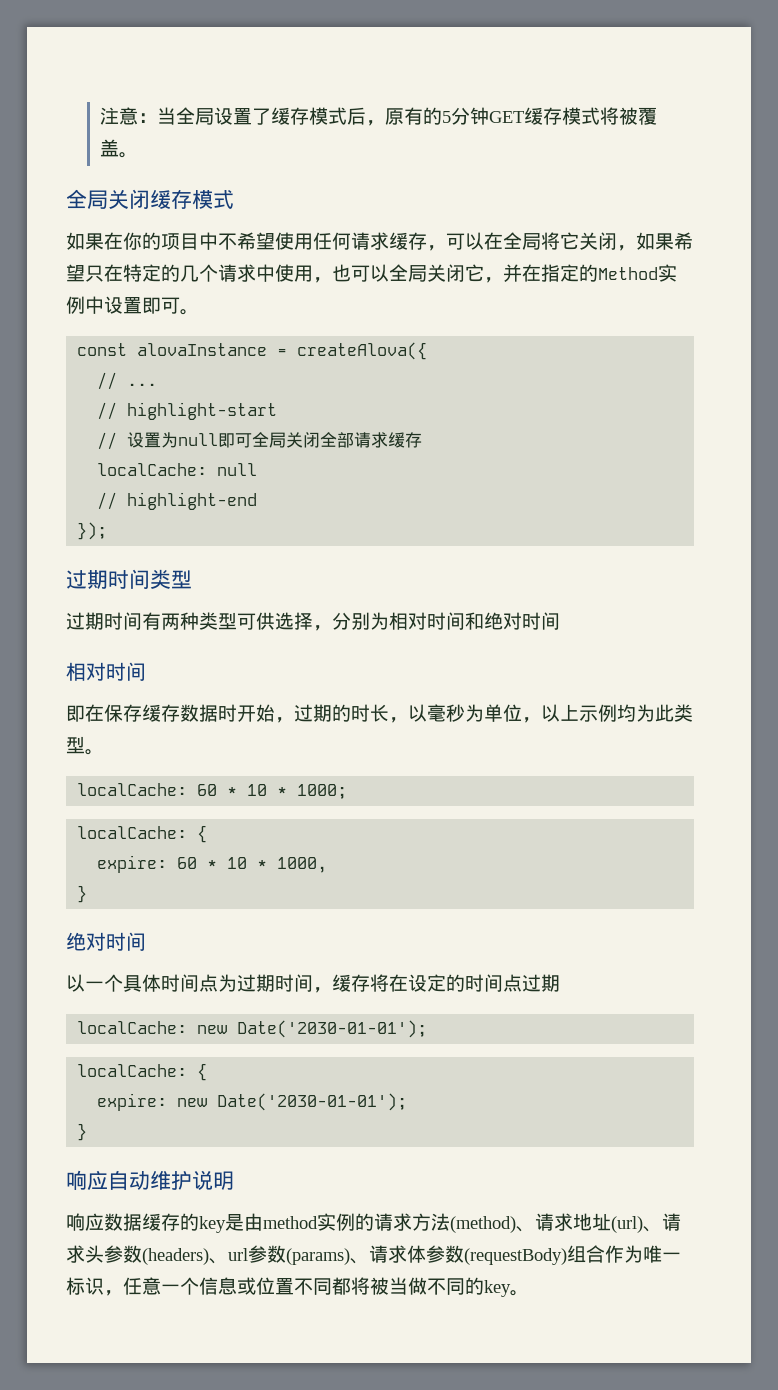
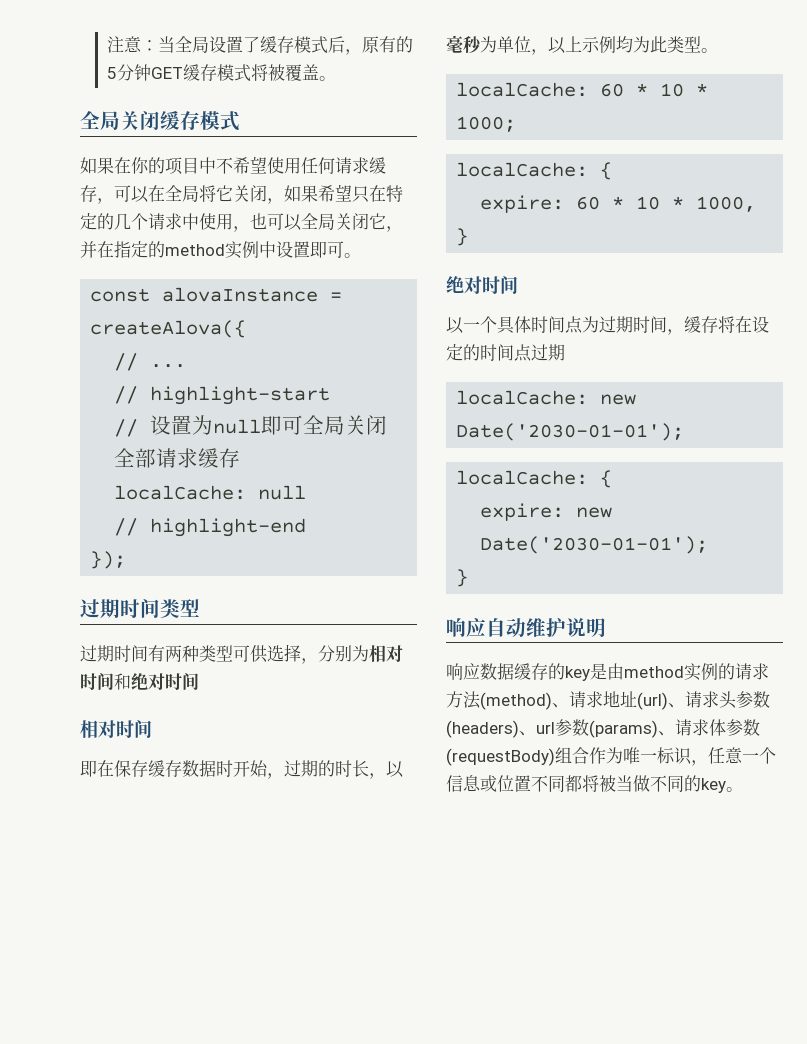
- 如果在你的项目中不希望使用任何请求缓存，可以在全局将它关闭，如果希望只在特定的几个请求中使用，也可以全局关闭它，并在指定的Method实例中设置即可。
+ 如果在你的项目中不希望使用任何请求缓存，可以在全局将它关闭，如果希望只在特定的几个请求中使用，也可以全局关闭它，并在指定的method实例中设置即可。

